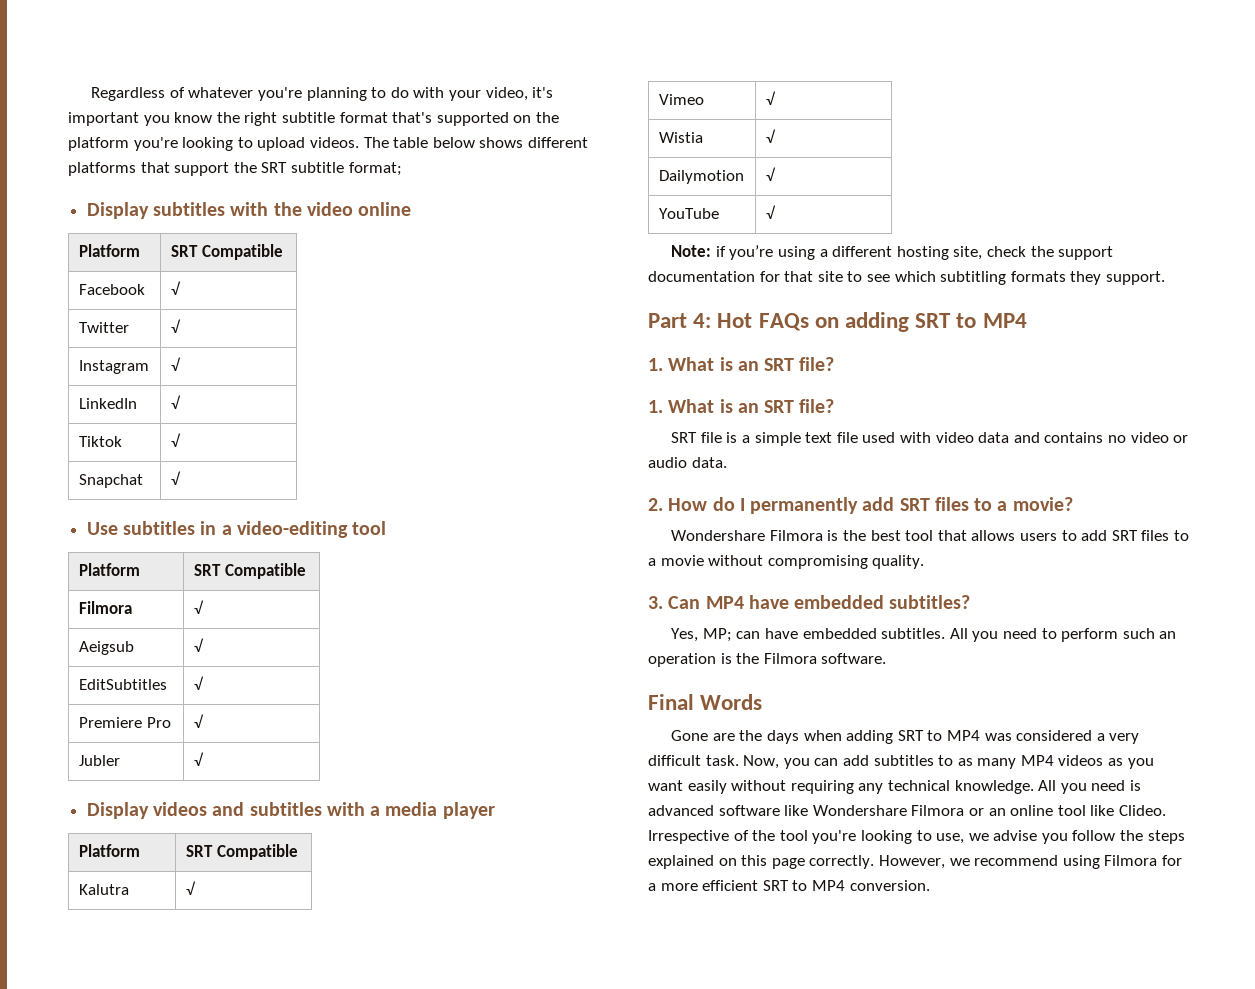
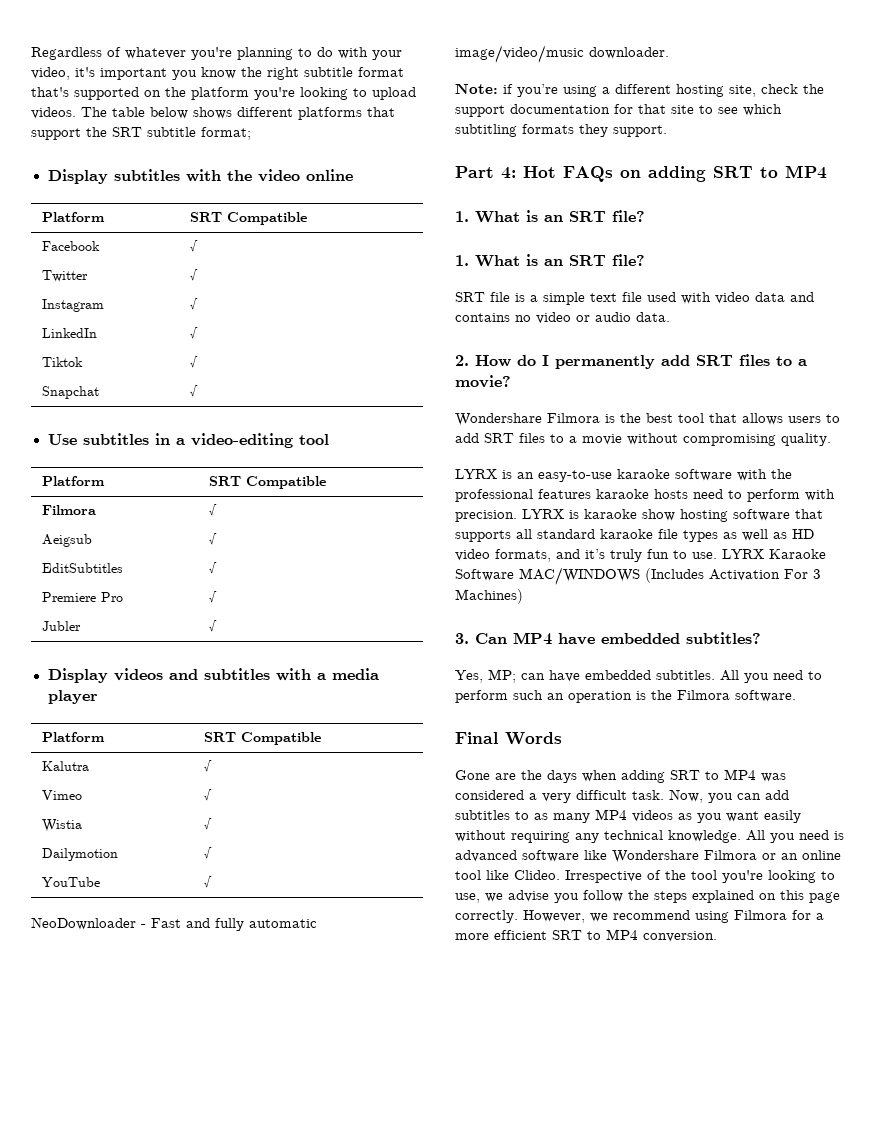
+ NeoDownloader - Fast and fully automatic image/video/music downloader.
+ LYRX is an easy-to-use karaoke software with the professional features karaoke hosts need to perform with precision. LYRX is karaoke show hosting software that supports all standard karaoke file types as well as HD video formats, and it’s truly fun to use. LYRX Karaoke Software MAC/WINDOWS (Includes Activation For 3 Machines)

